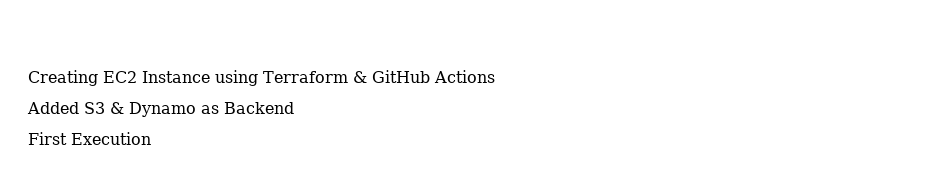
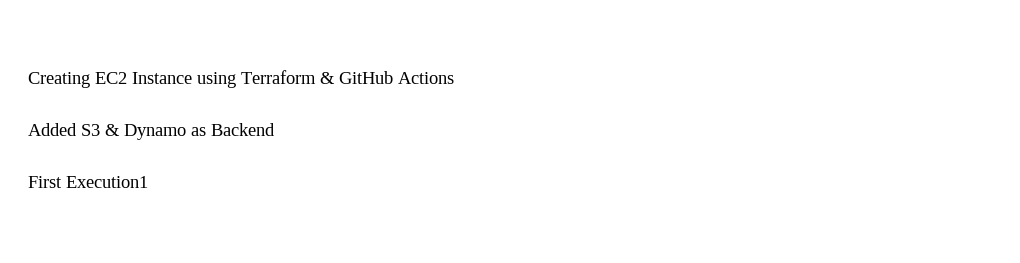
- First Execution
+ First Execution1

